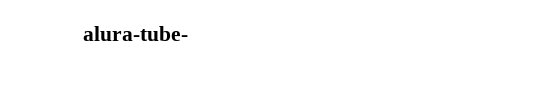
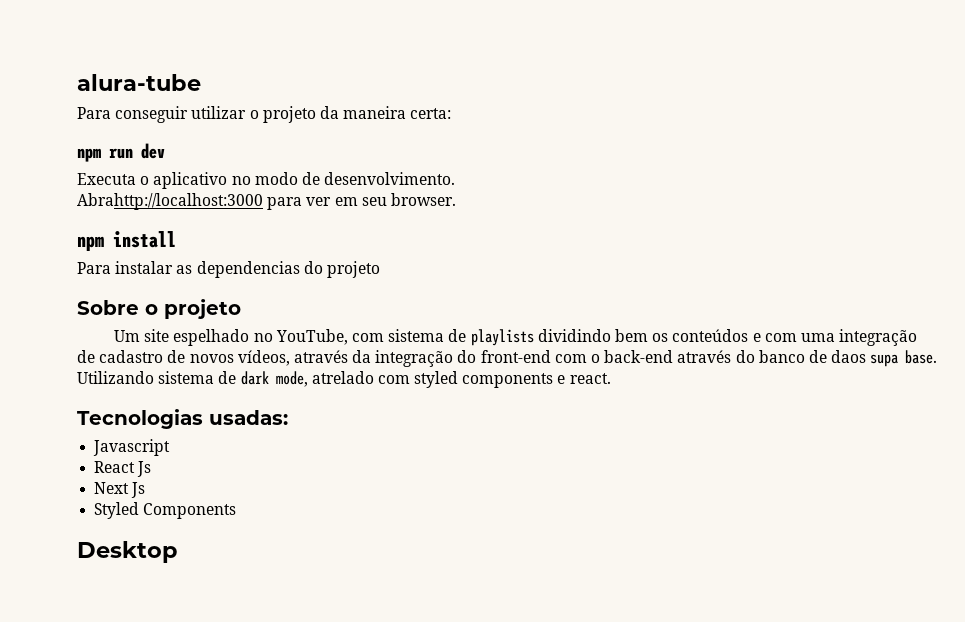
- alura-tube-
+ alura-tube
+ Para conseguir utilizar o projeto da maneira certa:
+ npm run dev
+ Executa o aplicativo no modo de desenvolvimento.
+ Abrahttp://localhost:3000 para ver em seu browser.
+ npm install
+ Para instalar as dependencias do projeto
+ Sobre o projeto
+ Um site espelhado no YouTube, com sistema de playlists dividindo bem os conteúdos e com uma integração de cadastro de novos vídeos, através da integração do front-end com o back-end através do banco de daos supa base. Utilizando sistema de dark mode, atrelado com styled components e react.
+ Tecnologias usadas:
+ Javascript
+ React Js
+ Next Js
+ Styled Components
+ Desktop

